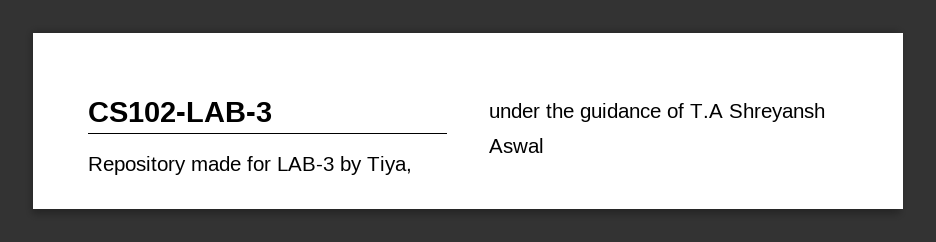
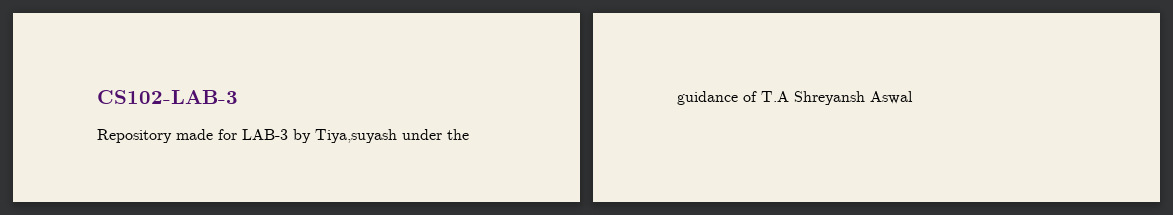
- Repository made for LAB-3 by Tiya, under the guidance of T.A Shreyansh Aswal
+ Repository made for LAB-3 by Tiya,suyash under the guidance of T.A Shreyansh Aswal

